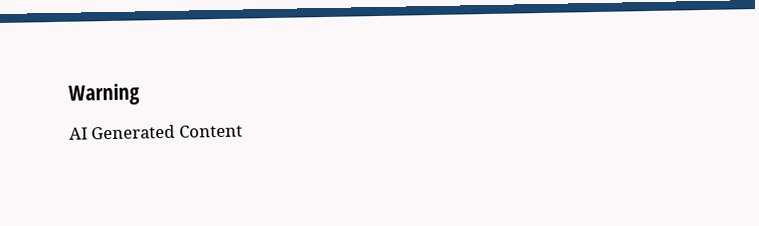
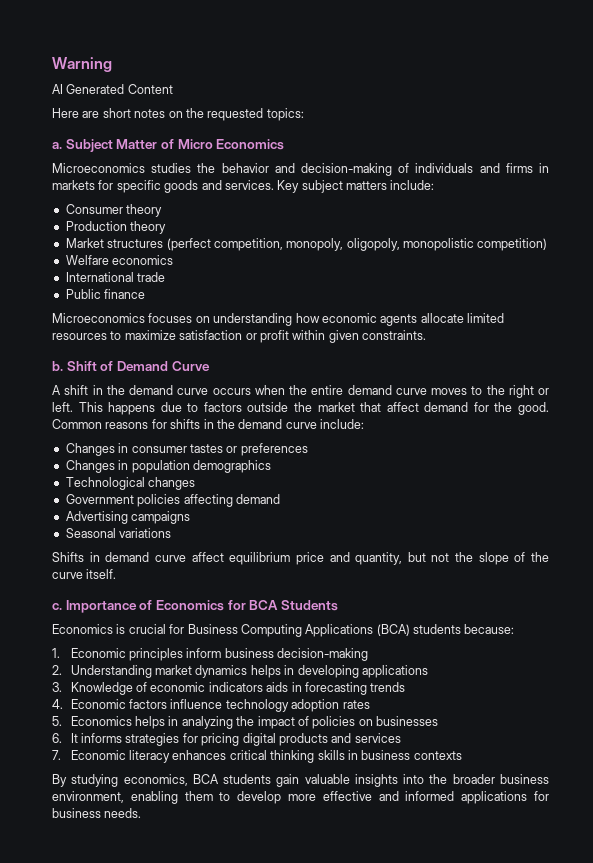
+ Here are short notes on the requested topics:
+ a. Subject Matter of Micro Economics
+ Microeconomics studies the behavior and decision-making of individuals and firms in markets for specific goods and services. Key subject matters include:
+ Consumer theory
+ Production theory
+ Market structures (perfect competition, monopoly, oligopoly, monopolistic competition)
+ Welfare economics
+ International trade
+ Public finance
+ Microeconomics focuses on understanding how economic agents allocate limited resources to maximize satisfaction or profit within given constraints.
+ b. Shift of Demand Curve
+ A shift in the demand curve occurs when the entire demand curve moves to the right or left. This happens due to factors outside the market that affect demand for the good. Common reasons for shifts in the demand curve include:
+ Changes in consumer tastes or preferences
+ Changes in population demographics
+ Technological changes
+ Government policies affecting demand
+ Advertising campaigns
+ Seasonal variations
+ Shifts in demand curve affect equilibrium price and quantity, but not the slope of the curve itself.
+ c. Importance of Economics for BCA Students
+ Economics is crucial for Business Computing Applications (BCA) students because:
+ 1. Economic principles inform business decision-making
+ 2. Understanding market dynamics helps in developing applications
+ 3. Knowledge of economic indicators aids in forecasting trends
+ 4. Economic factors influence technology adoption rates
+ 5. Economics helps in analyzing the impact of policies on businesses
+ 6. It informs strategies for pricing digital products and services
+ 7. Economic literacy enhances critical thinking skills in business contexts
+ By studying economics, BCA students gain valuable insights into the broader business environment, enabling them to develop more effective and informed applications for business needs.

